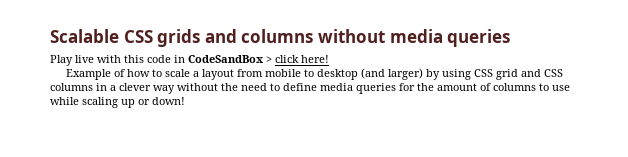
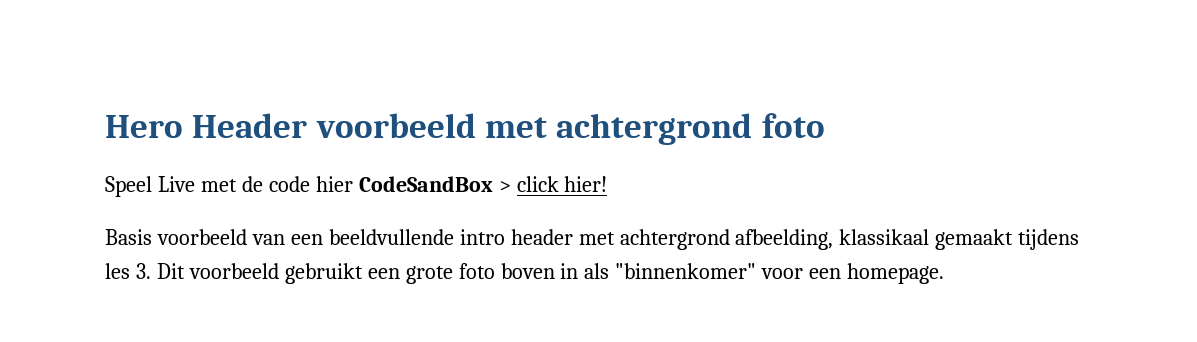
- Scalable CSS grids and columns without media queries
- Play live with this code in CodeSandBox > click here!
- Example of how to scale a layout from mobile to desktop (and larger) by using CSS grid and CSS columns in a clever way without the need to define media queries for the amount of columns to use while scaling up or down!
+ Hero Header voorbeeld met achtergrond foto
+ Speel Live met de code hier CodeSandBox > click hier!
+ Basis voorbeeld van een beeldvullende intro header met achtergrond afbeelding, klassikaal gemaakt tijdens les 3. Dit voorbeeld gebruikt een grote foto boven in als "binnenkomer" voor een homepage.

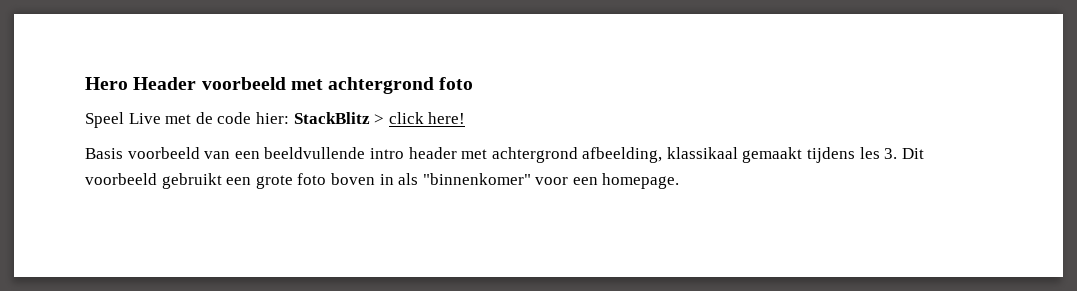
- Speel Live met de code hier CodeSandBox > click hier!
+ Speel Live met de code hier: StackBlitz > click here!

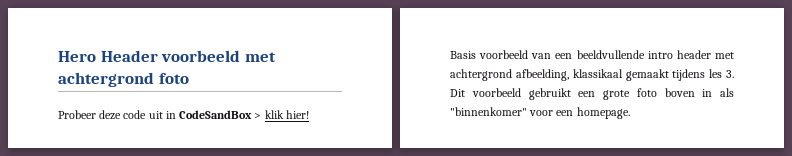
- Speel Live met de code hier: StackBlitz > click here!
+ Probeer deze code uit in CodeSandBox > klik hier!

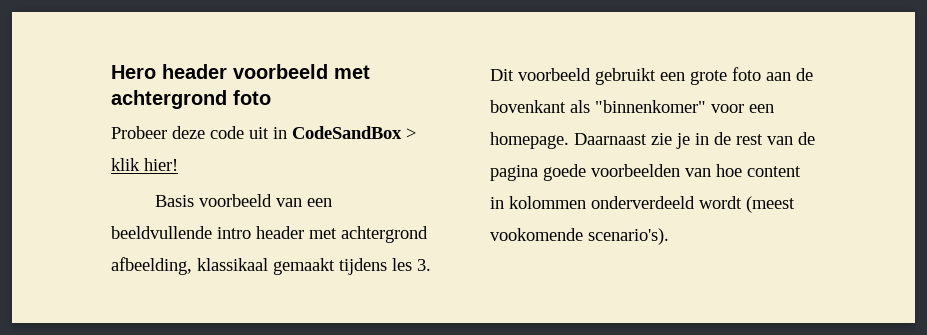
- Hero Header voorbeeld met achtergrond foto
+ Hero header voorbeeld met achtergrond foto
- Basis voorbeeld van een beeldvullende intro header met achtergrond afbeelding, klassikaal gemaakt tijdens les 3. Dit voorbeeld gebruikt een grote foto boven in als "binnenkomer" voor een homepage.
+ Basis voorbeeld van een beeldvullende intro header met achtergrond afbeelding, klassikaal gemaakt tijdens les 3. Dit voorbeeld gebruikt een grote foto aan de bovenkant als "binnenkomer" voor een homepage.
+ Daarnaast zie je in de rest van de pagina goede voorbeelden van hoe content in kolommen onderverdeeld wordt (meest vookomende scenario's).

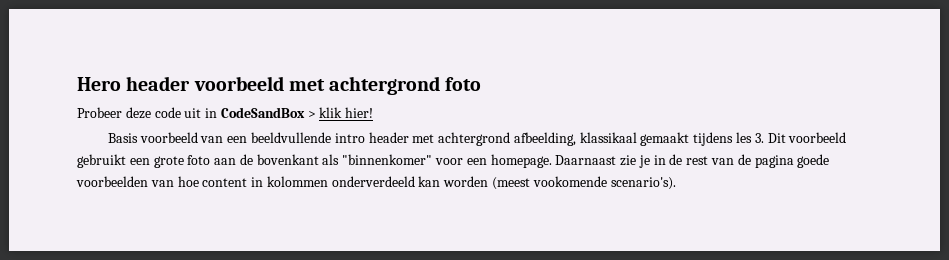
- Daarnaast zie je in de rest van de pagina goede voorbeelden van hoe content in kolommen onderverdeeld wordt (meest vookomende scenario's).
+ Daarnaast zie je in de rest van de pagina goede voorbeelden van hoe content in kolommen onderverdeeld kan worden (meest vookomende scenario's).

